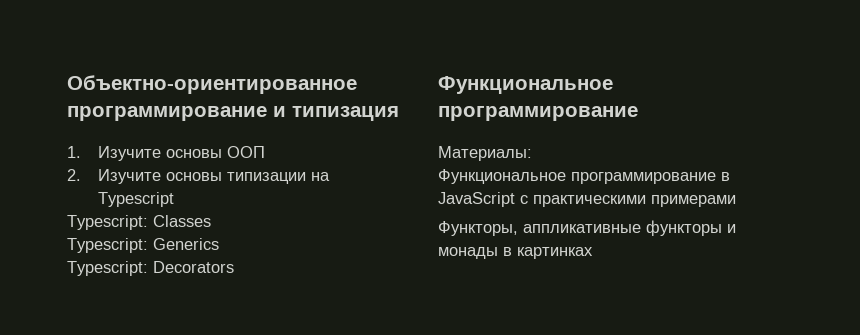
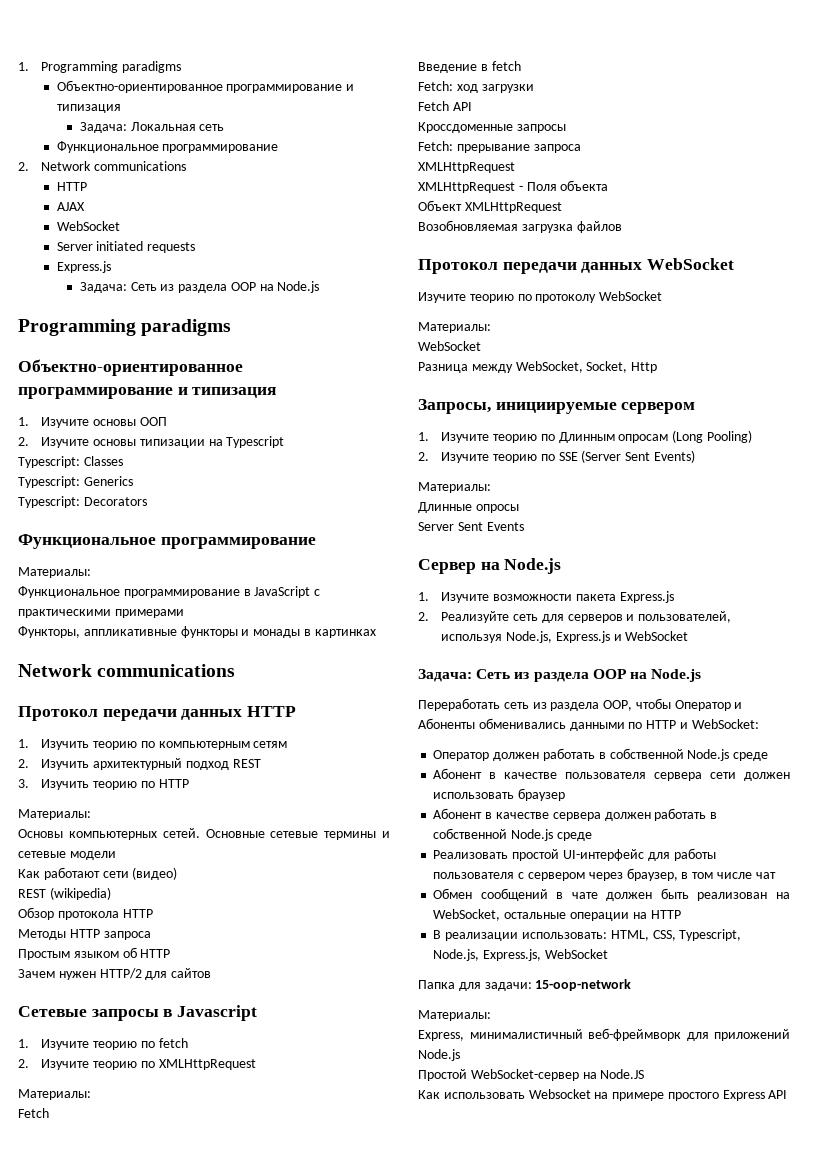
+ 1. Programming paradigms
+ Объектно-ориентированное программирование и типизация
+ Задача: Локальная сеть
+ Функциональное программирование
+ 2. Network communications
+ HTTP
+ AJAX
+ WebSocket
+ Server initiated requests
+ Express.js
+ Задача: Сеть из раздела OOP на Node.js
+ Programming paradigms
  Функторы, аппликативные функторы и монады в картинках
+ Network communications
+ Протокол передачи данных HTTP
+ 1. Изучить теорию по компьютерным сетям
+ 2. Изучить архитектурный подход REST
+ 3. Изучить теорию по HTTP
+ Материалы:
+ Основы компьютерных сетей. Основные сетевые термины и сетевые модели
+ Как работают сети (видео)
+ REST (wikipedia)
+ Обзор протокола HTTP
+ Методы HTTP запроса
+ Простым языком об HTTP
+ Зачем нужен HTTP/2 для сайтов
+ Сетевые запросы в Javascript
+ 1. Изучите теорию по fetch
+ 2. Изучите теорию по XMLHttpRequest
+ Материалы:
+ Fetch
+ Введение в fetch
+ Fetch: ход загрузки
+ Fetch API
+ Кроссдоменные запросы
+ Fetch: прерывание запроса
+ XMLHttpRequest
+ XMLHttpRequest - Поля объекта
+ Объект XMLHttpRequest
+ Возобновляемая загрузка файлов
+ Протокол передачи данных WebSocket
+ Изучите теорию по протоколу WebSocket
+ Материалы:
+ WebSocket
+ Разница между WebSocket, Socket, Http
+ Запросы, инициируемые сервером
+ 1. Изучите теорию по Длинным опросам (Long Pooling)
+ 2. Изучите теорию по SSE (Server Sent Events)
+ Материалы:
+ Длинные опросы
+ Server Sent Events
+ Сервер на Node.js
+ 1. Изучите возможности пакета Express.js
+ 2. Реализуйте сеть для серверов и пользователей, используя Node.js, Express.js и WebSocket
+ Задача: Сеть из раздела OOP на Node.js
+ Переработать сеть из раздела OOP, чтобы Оператор и Абоненты обменивались данными по HTTP и WebSocket:
+ Оператор должен работать в собственной Node.js среде
+ Абонент в качестве пользователя сервера сети должен использовать браузер
+ Абонент в качестве сервера должен работать в собственной Node.js среде
+ Реализовать простой UI-интерфейс для работы пользователя с сервером через браузер, в том числе чат
+ Обмен сообщений в чате должен быть реализован на WebSocket, остальные операции на HTTP
+ В реализации использовать: HTML, CSS, Typescript, Node.js, Express.js, WebSocket
+ Папка для задачи: 15-oop-network
+ Материалы:
+ Express, минималистичный веб-фреймворк для приложений Node.js
+ Простой WebSocket-сервер на Node.JS
+ Как использовать Websocket на примере простого Express API

